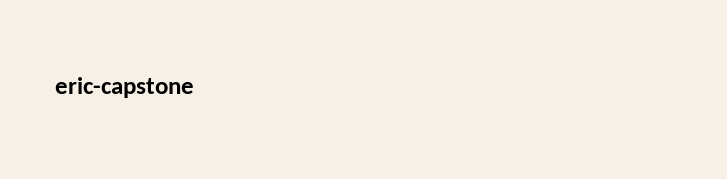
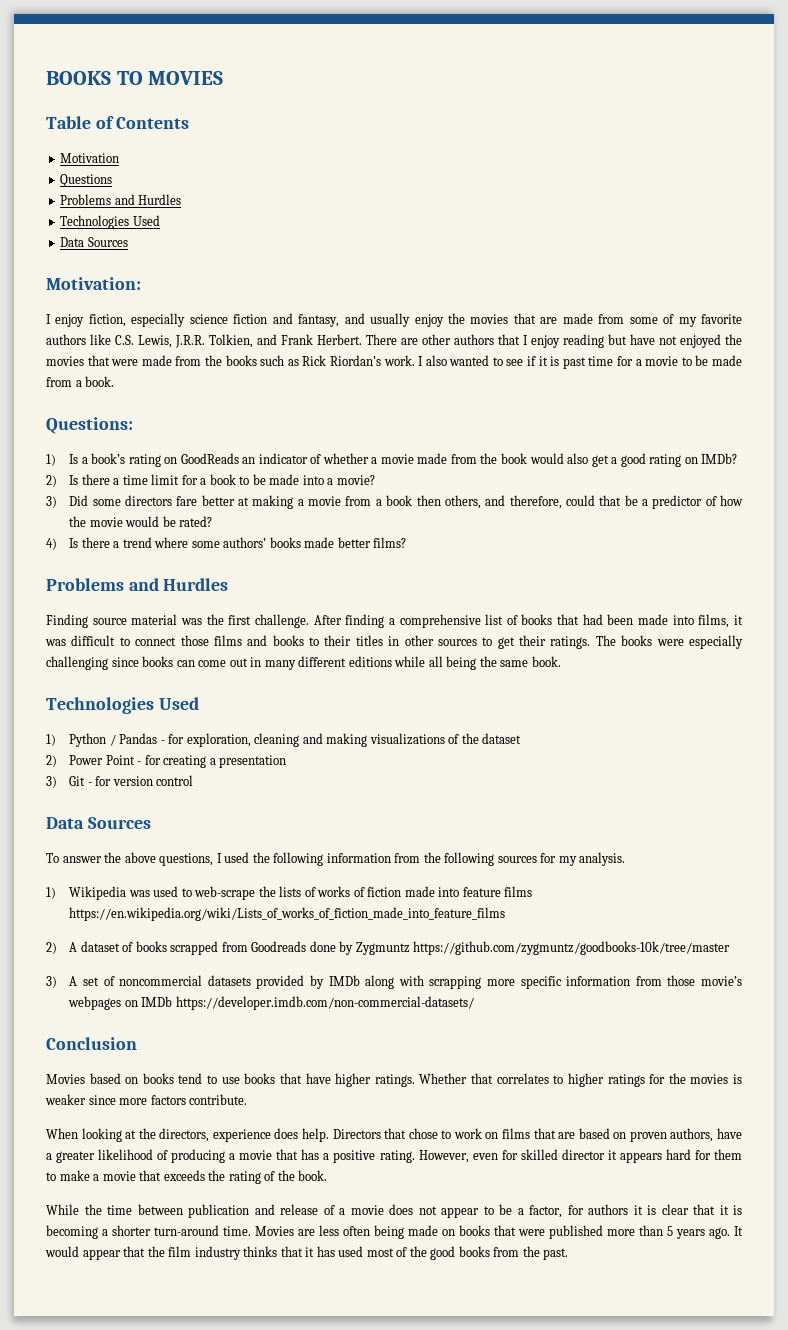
- eric-capstone
+ BOOKS TO MOVIES
+ Table of Contents
+ Motivation
+ Questions
+ Problems and Hurdles
+ Technologies Used
+ Data Sources
+ Motivation:
+ I enjoy fiction, especially science fiction and fantasy, and usually enjoy the movies that are made from some of my favorite authors like C.S. Lewis, J.R.R. Tolkien, and Frank Herbert. There are other authors that I enjoy reading but have not enjoyed the movies that were made from the books such as Rick Riordan’s work. I also wanted to see if it is past time for a movie to be made from a book.
+ Questions:
+ 1) Is a book’s rating on GoodReads an indicator of whether a movie made from the book would also get a good rating on IMDb?
+ 2) Is there a time limit for a book to be made into a movie?
+ 3) Did some directors fare better at making a movie from a book then others, and therefore, could that be a predictor of how the movie would be rated?
+ 4) Is there a trend where some authors’ books made better films?
+ Problems and Hurdles
+ Finding source material was the first challenge. After finding a comprehensive list of books that had been made into films, it was difficult to connect those films and books to their titles in other sources to get their ratings. The books were especially challenging since books can come out in many different editions while all being the same book.
+ Technologies Used
+ 1) Python / Pandas - for exploration, cleaning and making visualizations of the dataset
+ 2) Power Point - for creating a presentation
+ 3) Git - for version control
+ Data Sources
+ To answer the above questions, I used the following information from the following sources for my analysis.
+ 1) Wikipedia was used to web-scrape the lists of works of fiction made into feature films https://en.wikipedia.org/wiki/Lists_of_works_of_fiction_made_into_feature_films
+ 2) A dataset of books scrapped from Goodreads done by Zygmuntz https://github.com/zygmuntz/goodbooks-10k/tree/master
+ 3) A set of noncommercial datasets provided by IMDb along with scrapping more specific information from those movie’s webpages on IMDb https://developer.imdb.com/non-commercial-datasets/
+ Conclusion
+ Movies based on books tend to use books that have higher ratings. Whether that correlates to higher ratings for the movies is weaker since more factors contribute.
+ When looking at the directors, experience does help. Directors that chose to work on films that are based on proven authors, have a greater likelihood of producing a movie that has a positive rating. However, even for skilled director it appears hard for them to make a movie that exceeds the rating of the book.
+ While the time between publication and release of a movie does not appear to be a factor, for authors it is clear that it is becoming a shorter turn-around time. Movies are less often being made on books that were published more than 5 years ago. It would appear that the film industry thinks that it has used most of the good books from the past.

